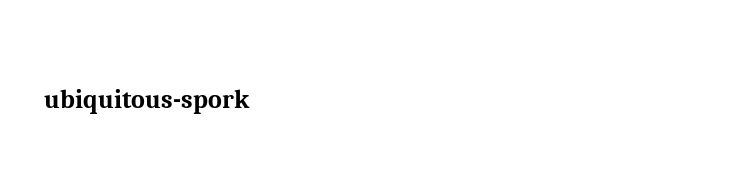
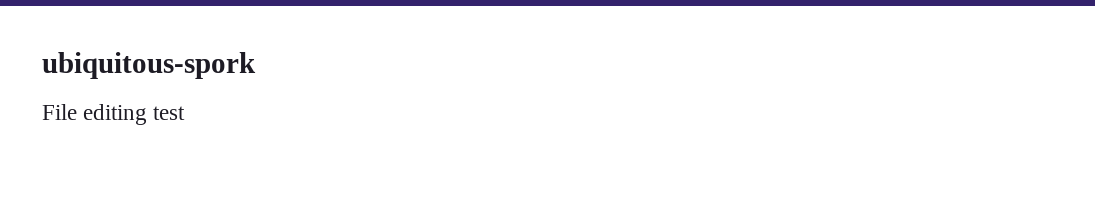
+ File editing test

